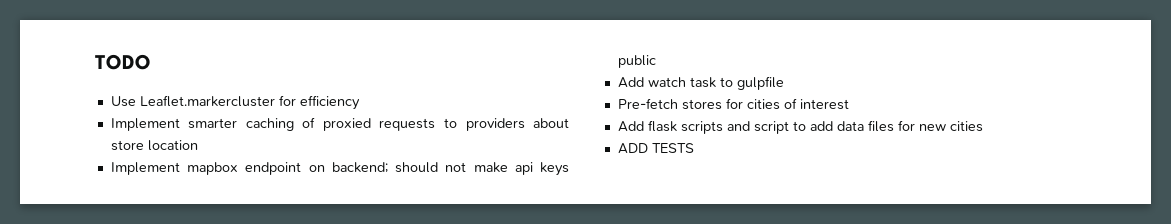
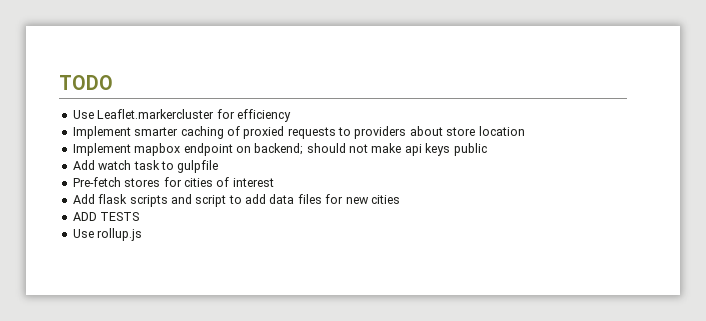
+ Use rollup.js

